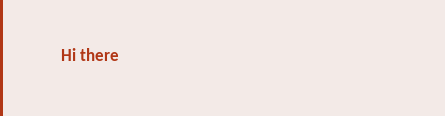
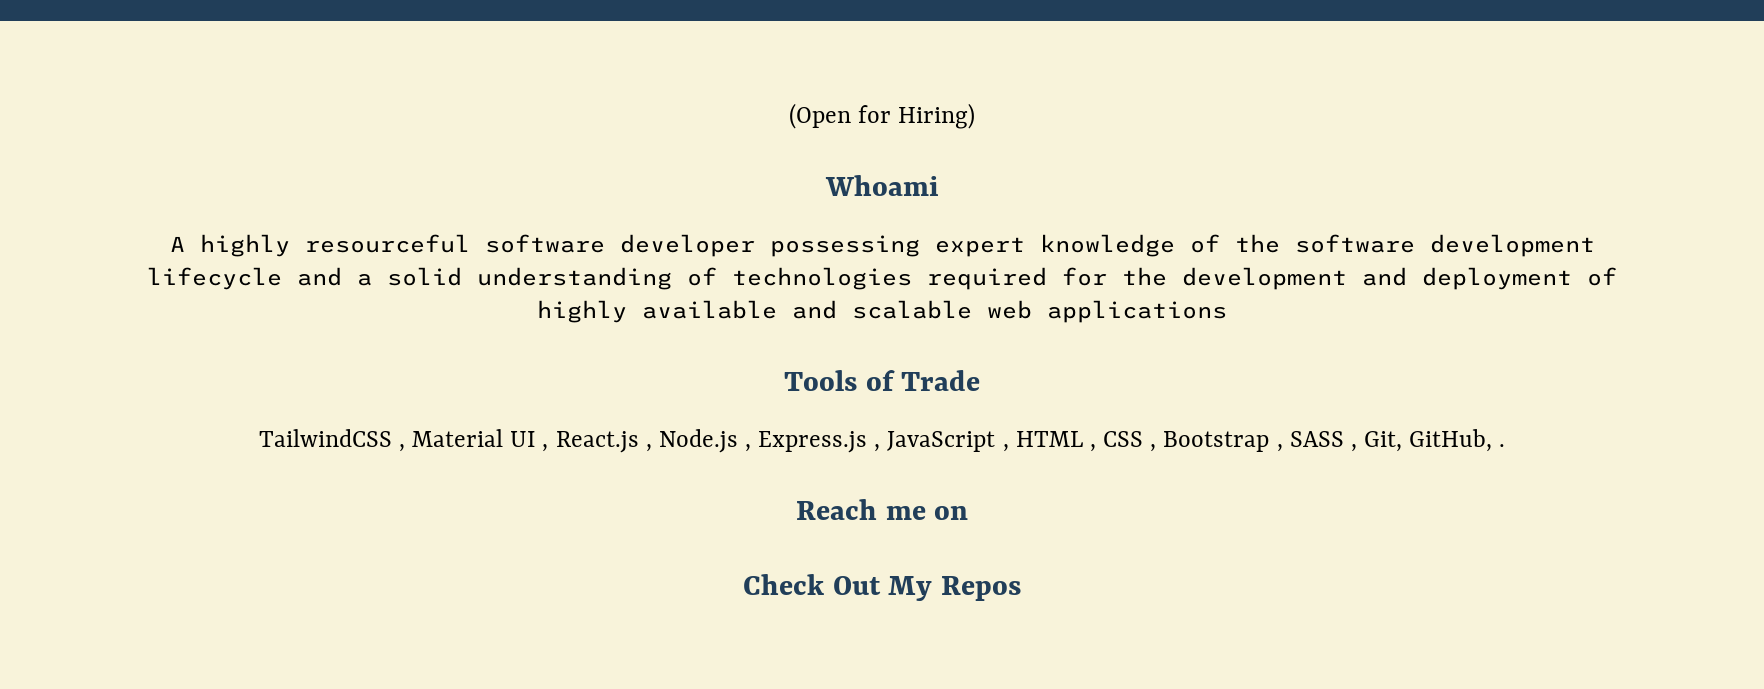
- Hi there
+ (Open for Hiring)
+ Whoami
+ A highly resourceful software developer possessing expert knowledge of the software development lifecycle and a solid understanding of technologies required for the development and deployment of highly available and scalable web applications
+ Tools of Trade
+ TailwindCSS , Material UI , React.js , Node.js , Express.js , JavaScript , HTML , CSS , Bootstrap , SASS , Git, GitHub, .
+ Reach me on
+ Check Out My Repos

